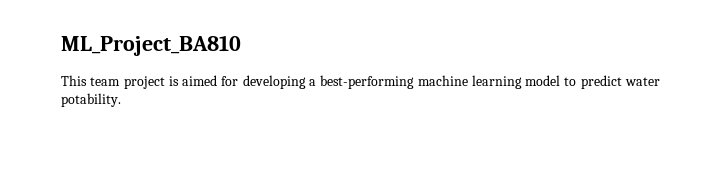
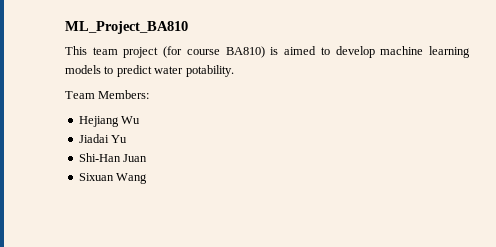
- This team project is aimed for developing a best-performing machine learning model to predict water potability.
+ This team project (for course BA810) is aimed to develop machine learning models to predict water potability.
+ Team Members:
+ Hejiang Wu
+ Jiadai Yu
+ Shi-Han Juan
+ Sixuan Wang

